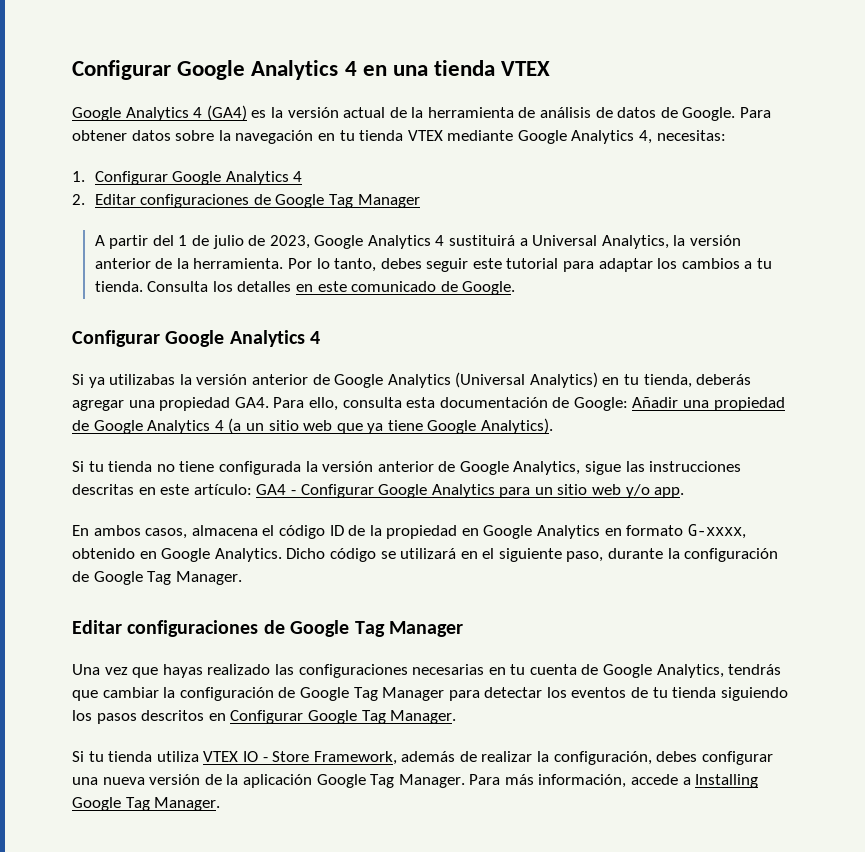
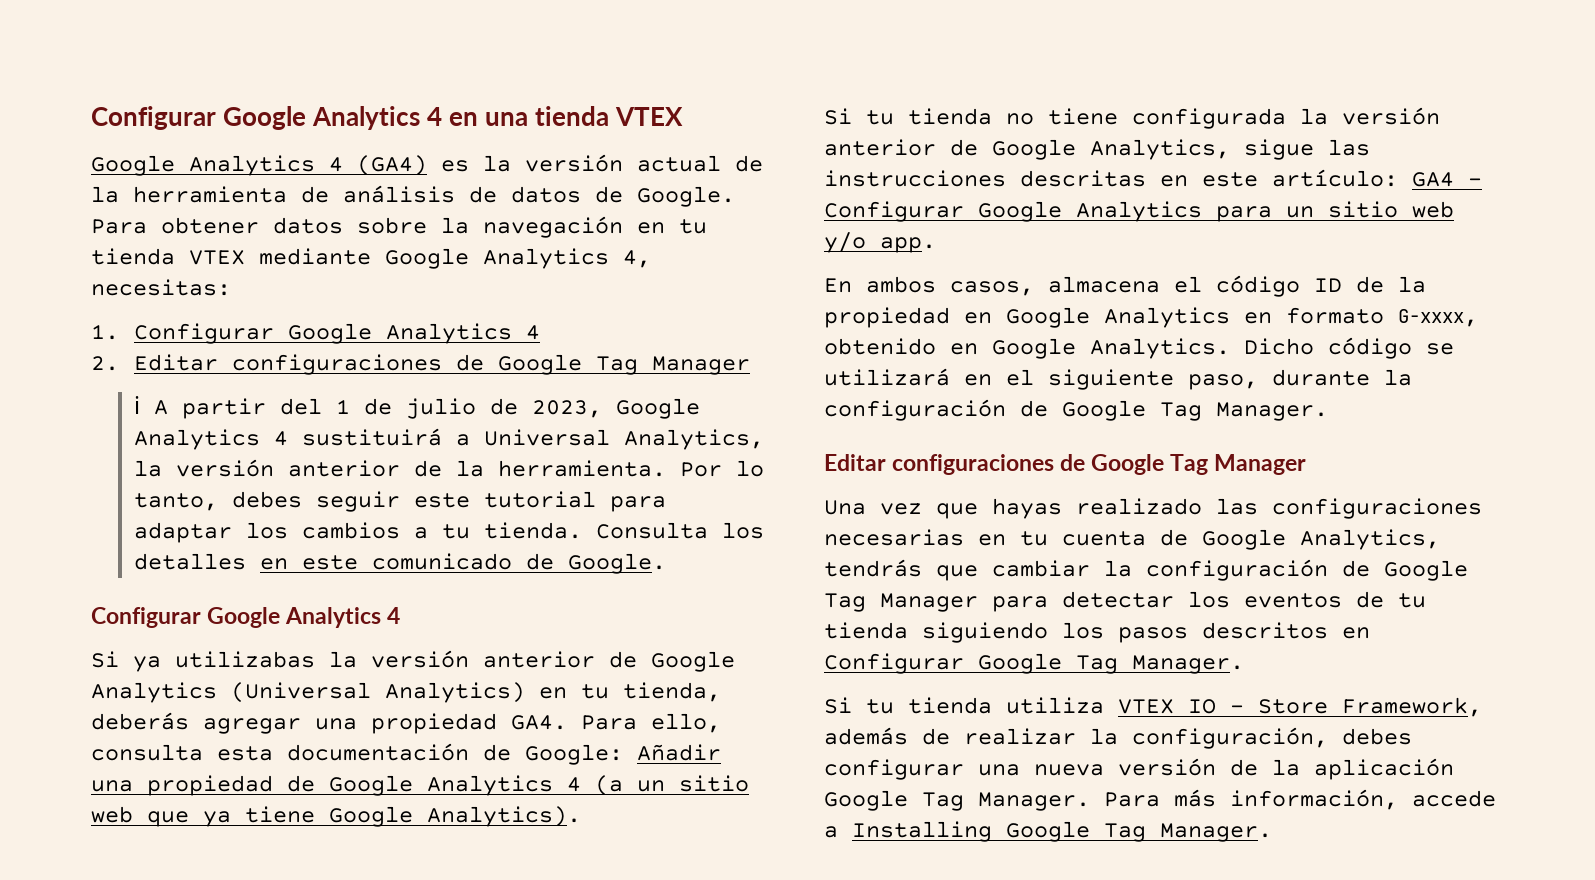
- A partir del 1 de julio de 2023, Google Analytics 4 sustituirá a Universal Analytics, la versión anterior de la herramienta.
+ ℹ A partir del 1 de julio de 2023, Google Analytics 4 sustituirá a Universal Analytics, la versión anterior de la herramienta.

